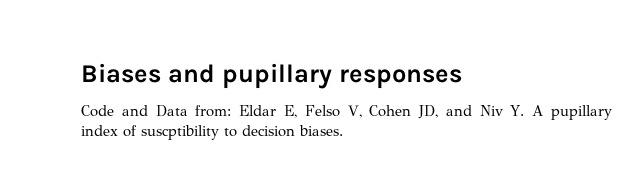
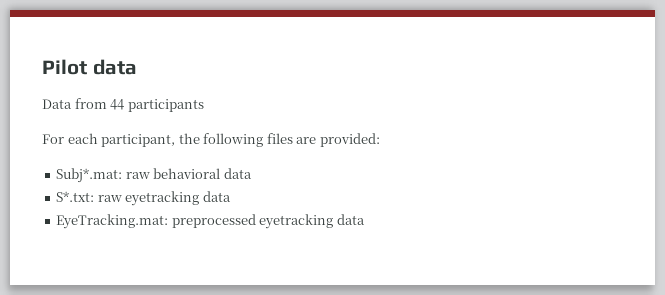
- Biases and pupillary responses
- Code and Data from: Eldar E, Felso V, Cohen JD, and Niv Y. A pupillary index of suscptibility to decision biases.
+ Pilot data
+ Data from 44 participants
+ For each participant, the following files are provided:
+ Subj*.mat: raw behavioral data
+ S*.txt: raw eyetracking data
+ EyeTracking.mat: preprocessed eyetracking data

